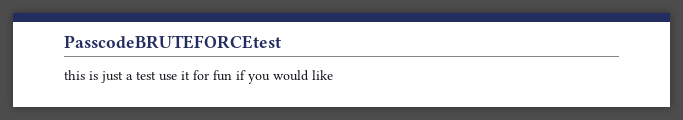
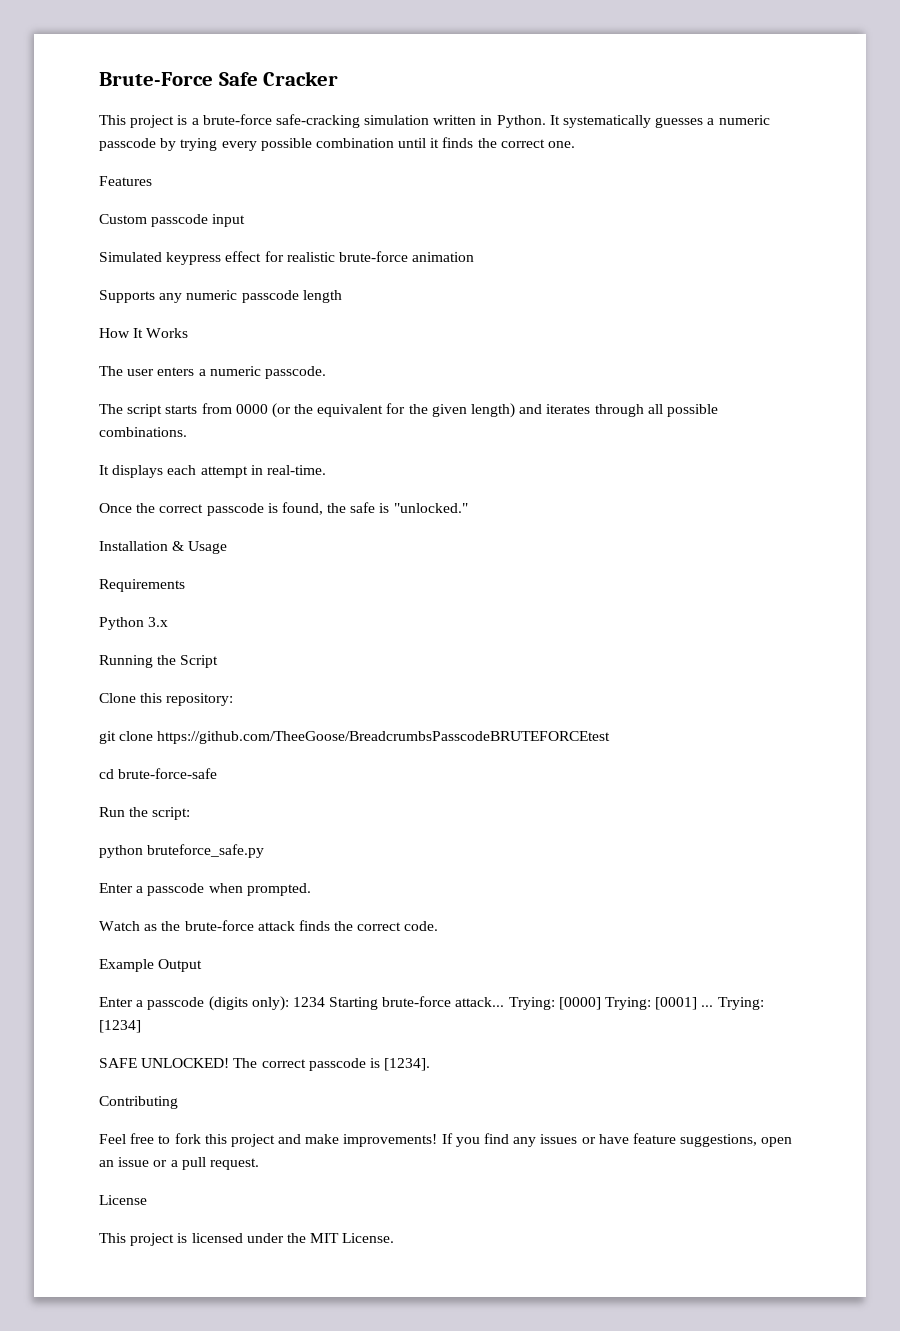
- PasscodeBRUTEFORCEtest
- this is just a test use it for fun if you would like
+ Brute-Force Safe Cracker
+ This project is a brute-force safe-cracking simulation written in Python. It systematically guesses a numeric passcode by trying every possible combination until it finds the correct one.
+ Features
+ Custom passcode input
+ Simulated keypress effect for realistic brute-force animation
+ Supports any numeric passcode length
+ How It Works
+ The user enters a numeric passcode.
+ The script starts from 0000 (or the equivalent for the given length) and iterates through all possible combinations.
+ It displays each attempt in real-time.
+ Once the correct passcode is found, the safe is "unlocked."
+ Installation & Usage
+ Requirements
+ Python 3.x
+ Running the Script
+ Clone this repository:
+ git clone https://github.com/TheeGoose/BreadcrumbsPasscodeBRUTEFORCEtest
+ cd brute-force-safe
+ Run the script:
+ python bruteforce_safe.py
+ Enter a passcode when prompted.
+ Watch as the brute-force attack finds the correct code.
+ Example Output
+ Enter a passcode (digits only): 1234 Starting brute-force attack... Trying: [0000] Trying: [0001] ... Trying: [1234]
+ SAFE UNLOCKED! The correct passcode is [1234].
+ Contributing
+ Feel free to fork this project and make improvements! If you find any issues or have feature suggestions, open an issue or a pull request.
+ License
+ This project is licensed under the MIT License.

